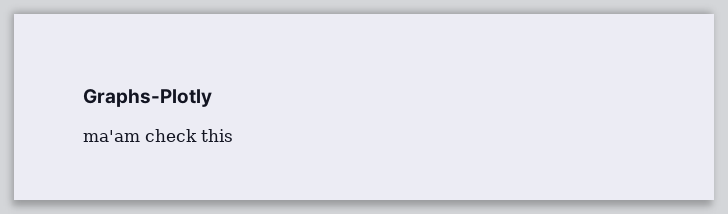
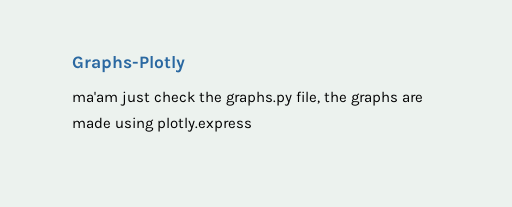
- ma'am check this
+ ma'am just check the graphs.py file, the graphs are made using plotly.express

